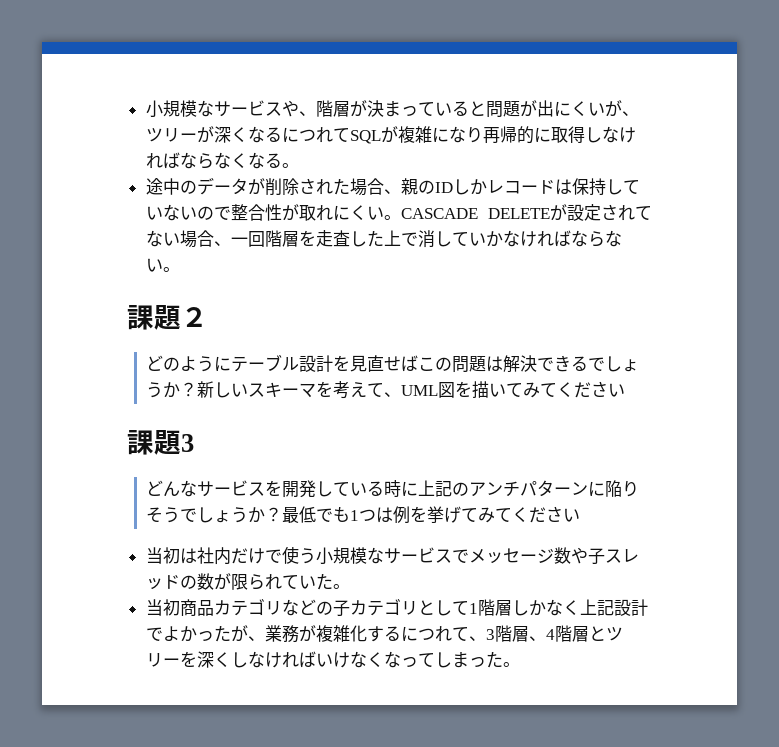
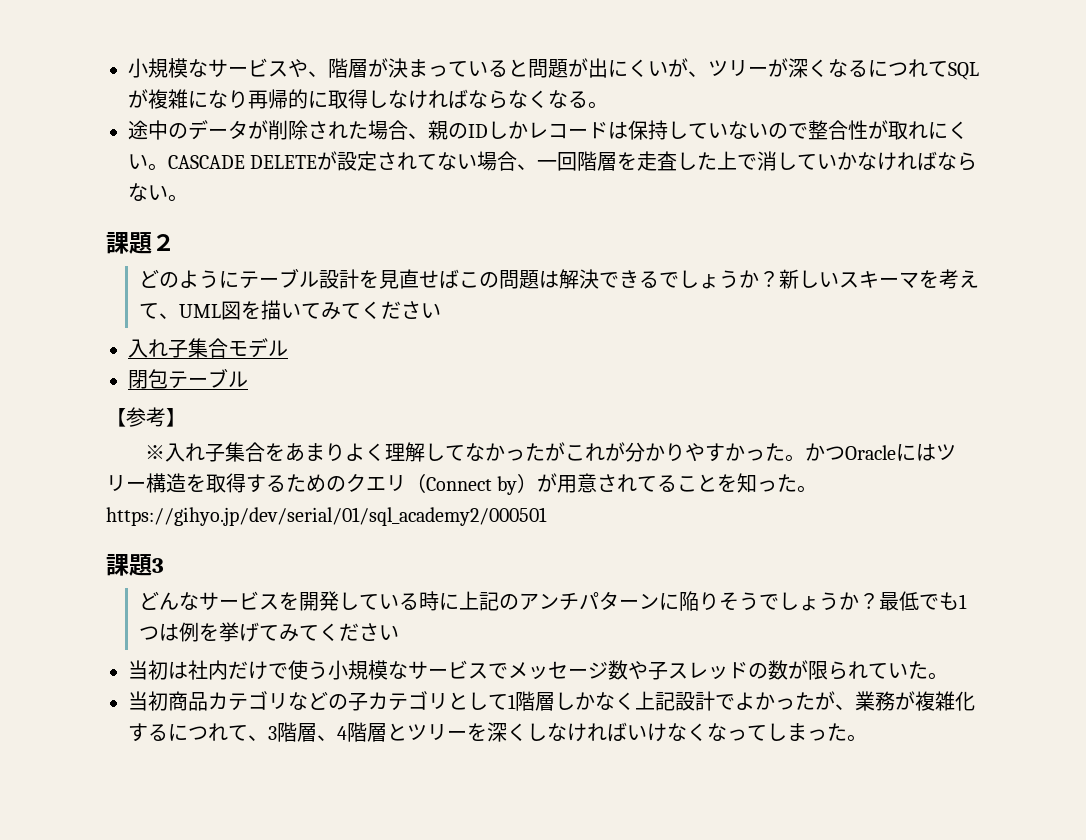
+ 入れ子集合モデル
+ 閉包テーブル
+ 【参考】
+ ※入れ子集合をあまりよく理解してなかったがこれが分かりやすかった。かつOracleにはツリー構造を取得するためのクエリ（Connect by）が用意されてることを知った。https://gihyo.jp/dev/serial/01/sql_academy2/000501

